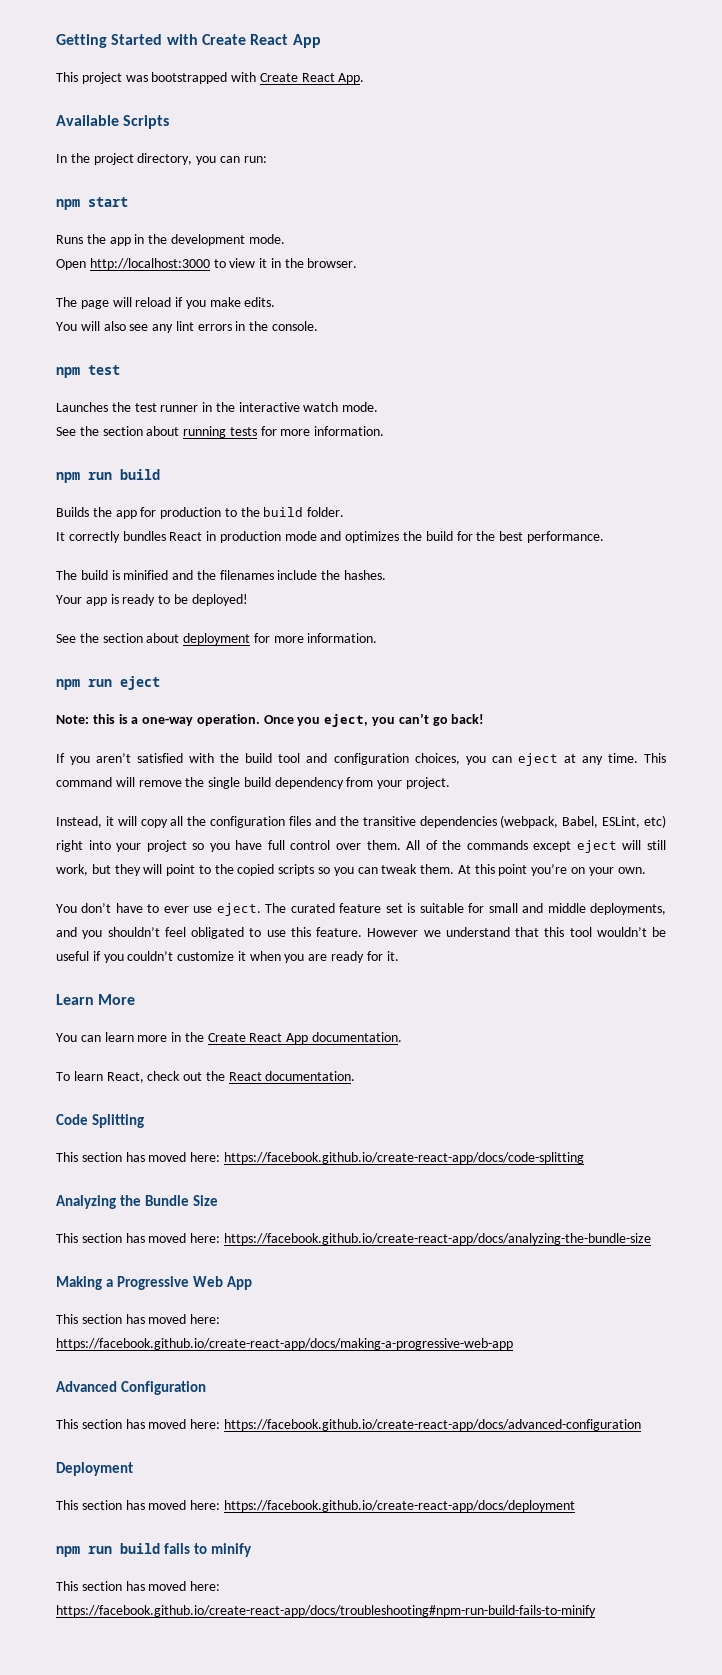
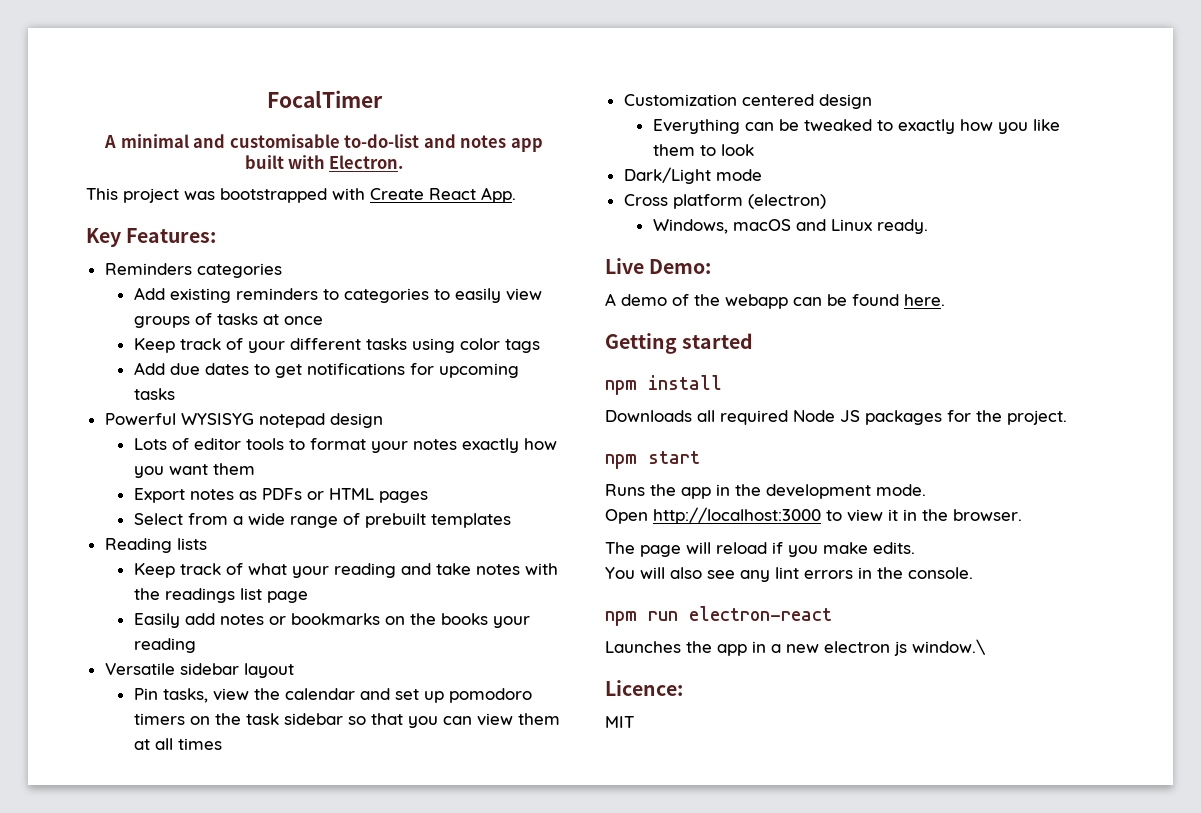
- Getting Started with Create React App
+ FocalTimer
+ A minimal and customisable to-do-list and notes app built with Electron.
- Available Scripts
- In the project directory, you can run:
+ Key Features:
+ Reminders categories
+ Add existing reminders to categories to easily view groups of tasks at once
+ Keep track of your different tasks using color tags
+ Add due dates to get notifications for upcoming tasks
+ Powerful WYSISYG notepad design
+ Lots of editor tools to format your notes exactly how you want them
+ Export notes as PDFs or HTML pages
+ Select from a wide range of prebuilt templates
+ Reading lists
+ Keep track of what your reading and take notes with the readings list page
+ Easily add notes or bookmarks on the books your reading
+ Versatile sidebar layout
+ Pin tasks, view the calendar and set up pomodoro timers on the task sidebar so that you can view them at all times
+ Customization centered design
+ Everything can be tweaked to exactly how you like them to look
+ Dark/Light mode
+ Cross platform (electron)
+ Windows, macOS and Linux ready.
+ Live Demo:
+ A demo of the webapp can be found here.
+ Getting started
+ npm install
+ Downloads all required Node JS packages for the project.
- npm test
+ npm run electron-react
- Launches the test runner in the interactive watch mode.
- See the section about running tests for more information.
- npm run build
- Builds the app for production to the build folder.
- It correctly bundles React in production mode and optimizes the build for the best performance.
- The build is minified and the filenames include the hashes.
- Your app is ready to be deployed!
- See the section about deployment for more information.
- npm run eject
- Note: this is a one-way operation. Once you eject, you can’t go back!
- If you aren’t satisfied with the build tool and configuration choices, you can eject at any time. This command will remove the single build dependency from your project.
- Instead, it will copy all the configuration files and the transitive dependencies (webpack, Babel, ESLint, etc) right into your project so you have full control over them. All of the commands except eject will still work, but they will point to the copied scripts so you can tweak them. At this point you’re on your own.
- You don’t have to ever use eject. The curated feature set is suitable for small and middle deployments, and you shouldn’t feel obligated to use this feature. However we understand that this tool wouldn’t be useful if you couldn’t customize it when you are ready for it.
- Learn More
- You can learn more in the Create React App documentation.
- To learn React, check out the React documentation.
- Code Splitting
- This section has moved here: https://facebook.github.io/create-react-app/docs/code-splitting
- Analyzing the Bundle Size
- This section has moved here: https://facebook.github.io/create-react-app/docs/analyzing-the-bundle-size
- Making a Progressive Web App
- This section has moved here: https://facebook.github.io/create-react-app/docs/making-a-progressive-web-app
- Advanced Configuration
- This section has moved here: https://facebook.github.io/create-react-app/docs/advanced-configuration
- Deployment
- This section has moved here: https://facebook.github.io/create-react-app/docs/deployment
- npm run build fails to minify
- This section has moved here: https://facebook.github.io/create-react-app/docs/troubleshooting#npm-run-build-fails-to-minify
+ Launches the app in a new electron js window.\
+ Licence:
+ MIT

